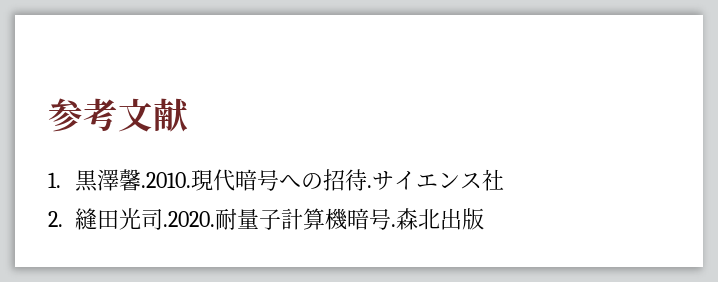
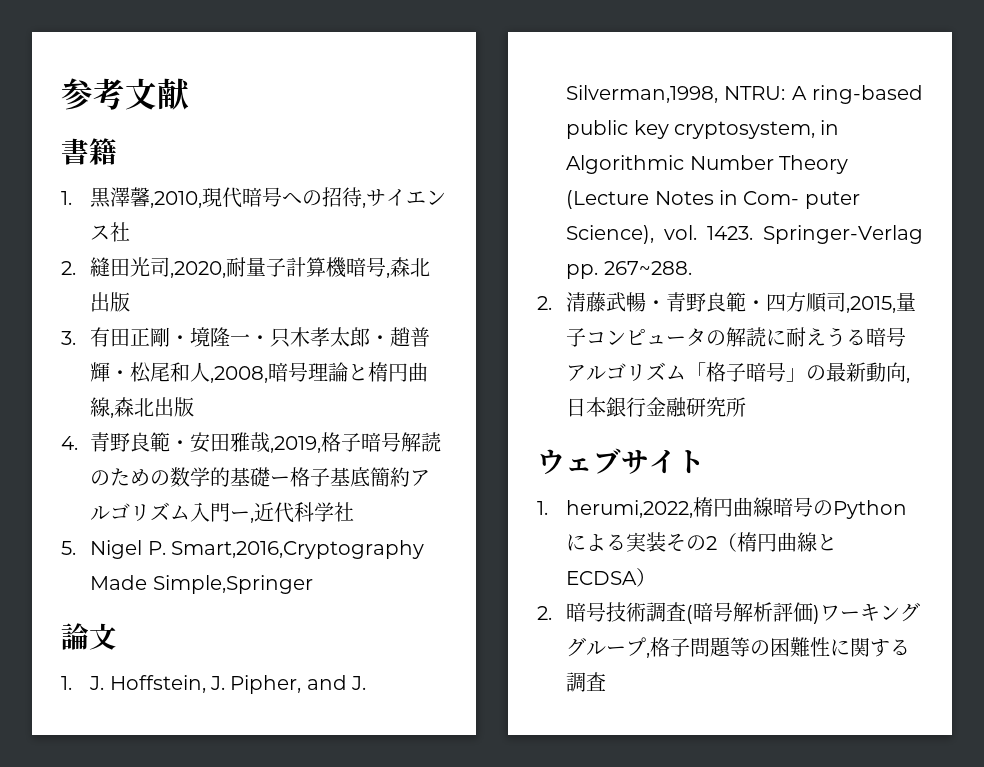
+ 書籍
- 1.黒澤馨.2010.現代暗号への招待.サイエンス社
+ 1.黒澤馨,2010,現代暗号への招待,サイエンス社
- 2.縫田光司.2020.耐量子計算機暗号.森北出版
+ 2.縫田光司,2020,耐量子計算機暗号,森北出版
+ 3.有田正剛・境隆一・只木孝太郎・趙普輝・松尾和人,2008,暗号理論と楕円曲線,森北出版
+ 4.青野良範・安田雅哉,2019,格子暗号解読のための数学的基礎ー格子基底簡約アルゴリズム入門ー,近代科学社
+ 5. Nigel P. Smart,2016,Cryptography Made Simple,Springer
+ 論文
+ 1. J. Hoffstein, J. Pipher, and J. Silverman,1998, NTRU: A ring-based public key cryptosystem, in Algorithmic Number Theory (Lecture Notes in Com- puter Science), vol. 1423. Springer-Verlag pp. 267~288.
+ 2.清藤武暢・青野良範・四方順司,2015,量子コンピュータの解読に耐えうる暗号アルゴリズム「格子暗号」の最新動向,日本銀行金融研究所
+ ウェブサイト
+ 1. herumi,2022,楕円曲線暗号のPythonによる実装その2（楕円曲線とECDSA）
+ 2.暗号技術調査(暗号解析評価)ワーキンググループ,格子問題等の困難性に関する調査

